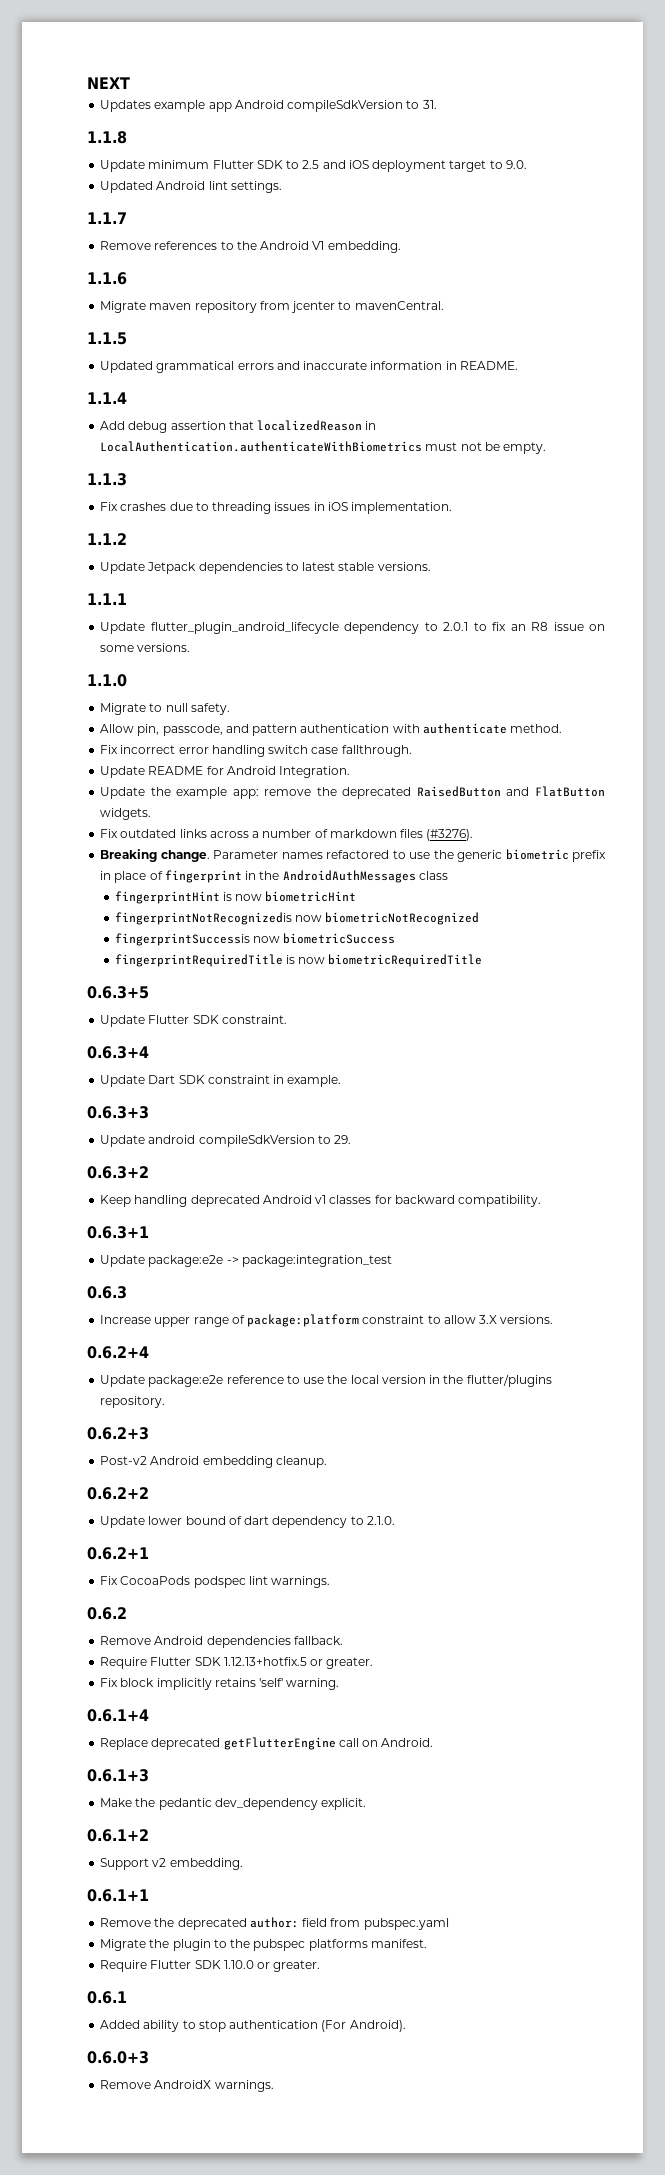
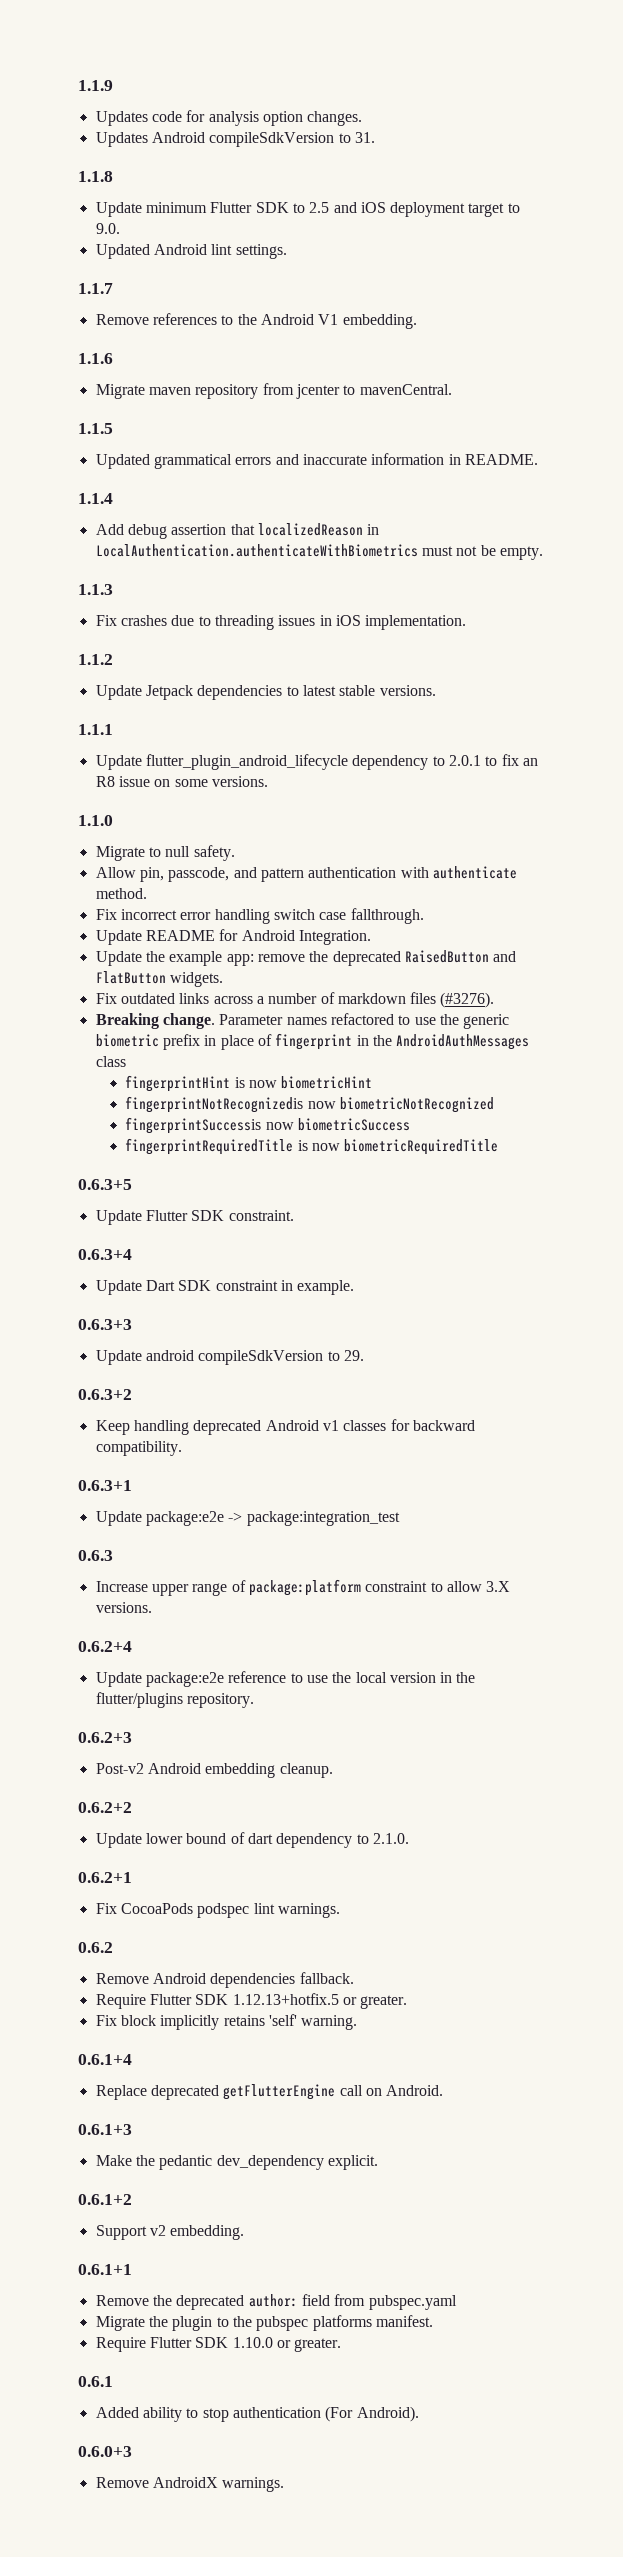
- NEXT
- Updates example app Android compileSdkVersion to 31.
+ 1.1.9
+ Updates code for analysis option changes.
+ Updates Android compileSdkVersion to 31.

